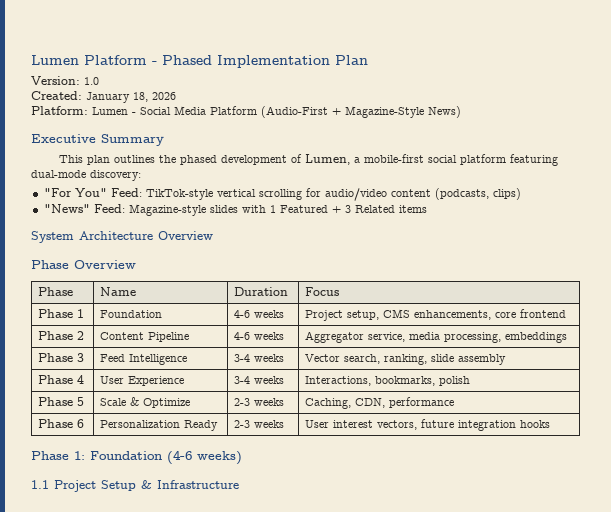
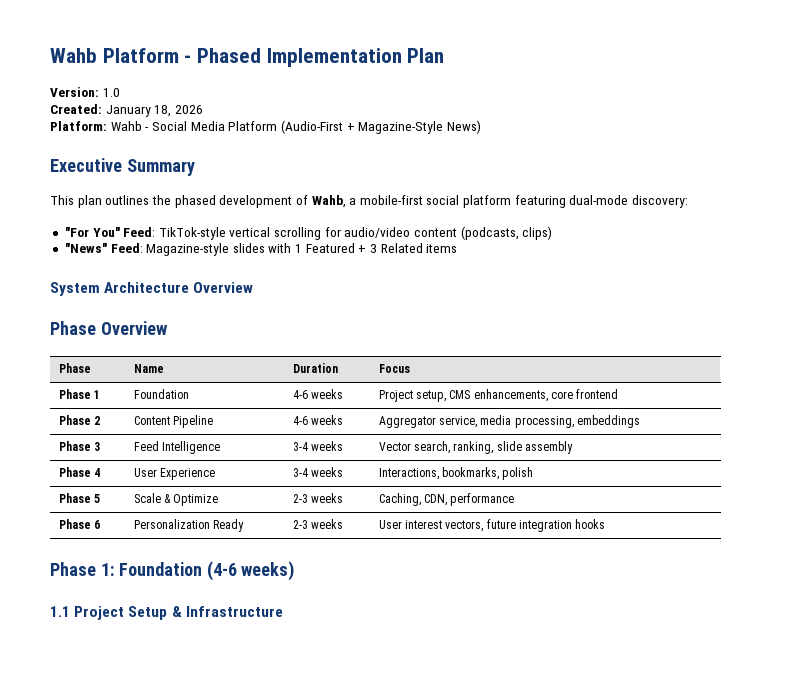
- Lumen Platform - Phased Implementation Plan
+ Wahb Platform - Phased Implementation Plan
- Platform: Lumen - Social Media Platform (Audio-First + Magazine-Style News)
+ Platform: Wahb - Social Media Platform (Audio-First + Magazine-Style News)
- This plan outlines the phased development of Lumen, a mobile-first social platform featuring dual-mode discovery:
+ This plan outlines the phased development of Wahb, a mobile-first social platform featuring dual-mode discovery:

